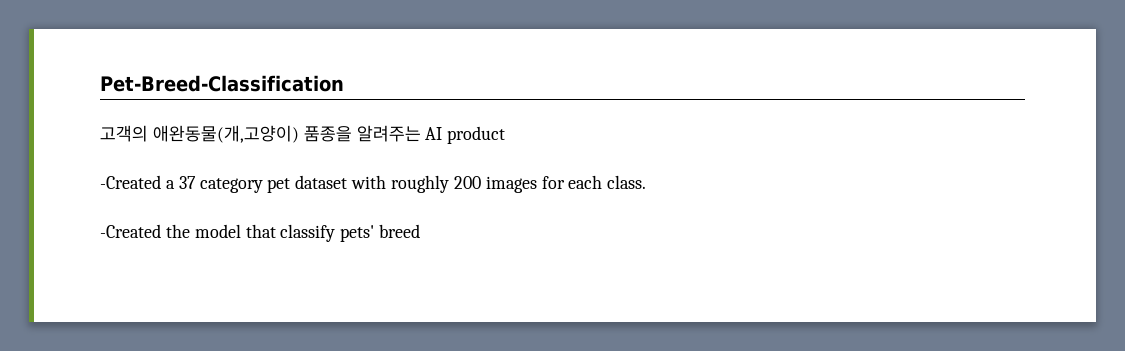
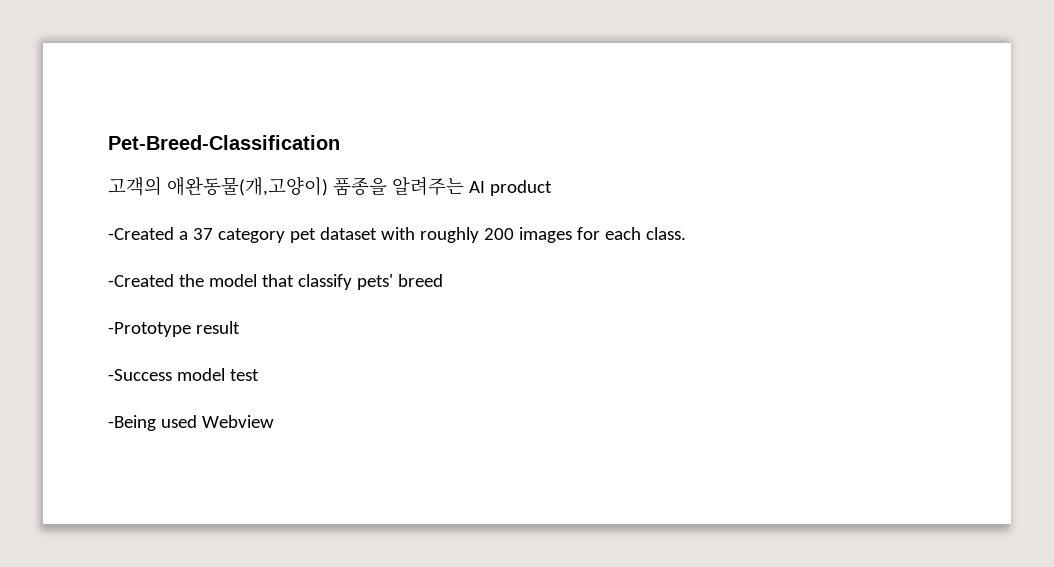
+ -Prototype result
+ -Success model test
+ -Being used Webview

